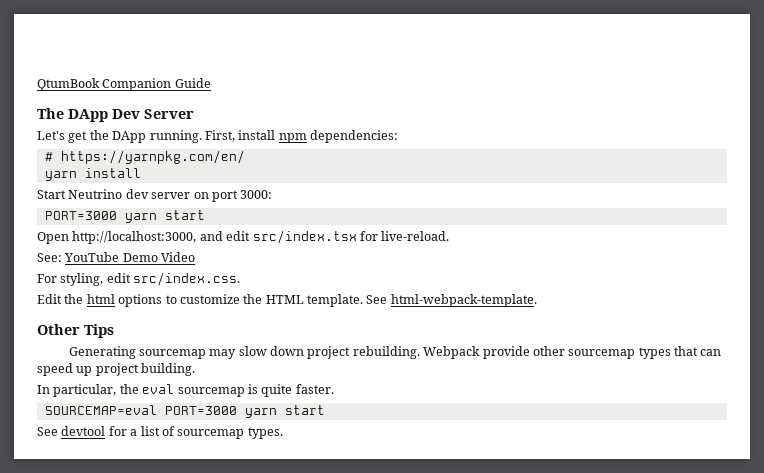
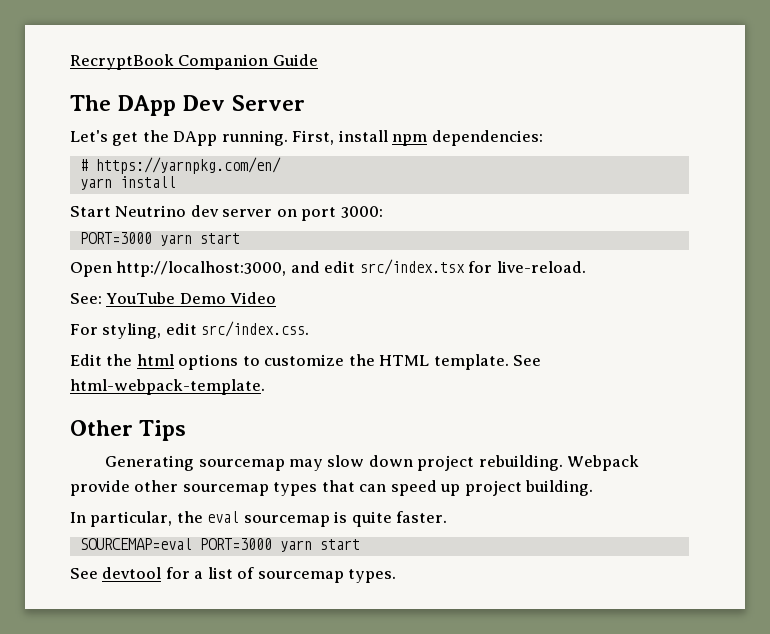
- QtumBook Companion Guide
+ RecryptBook Companion Guide

